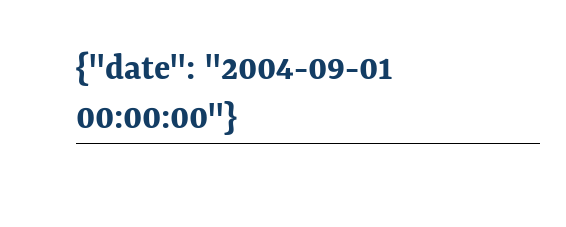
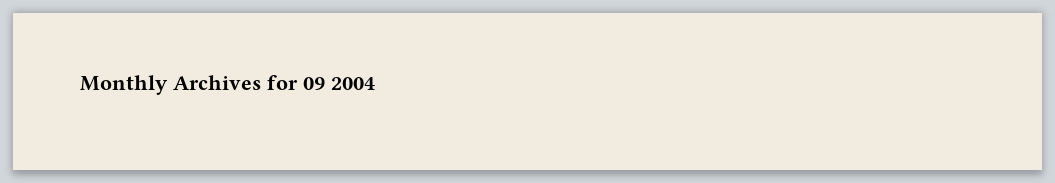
- {"date": "2004-09-01 00:00:00"}
+ Monthly Archives for 09 2004

